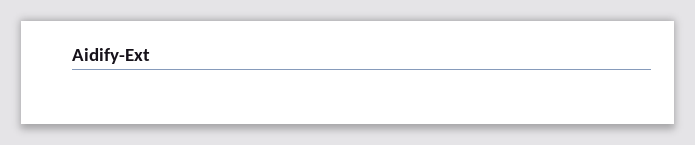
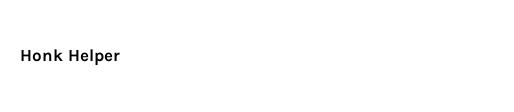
- Aidify-Ext
+ Honk Helper

